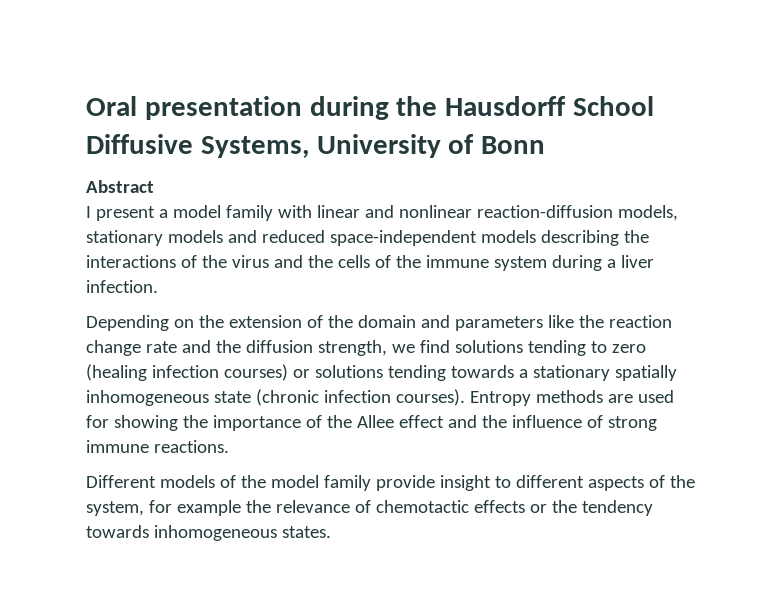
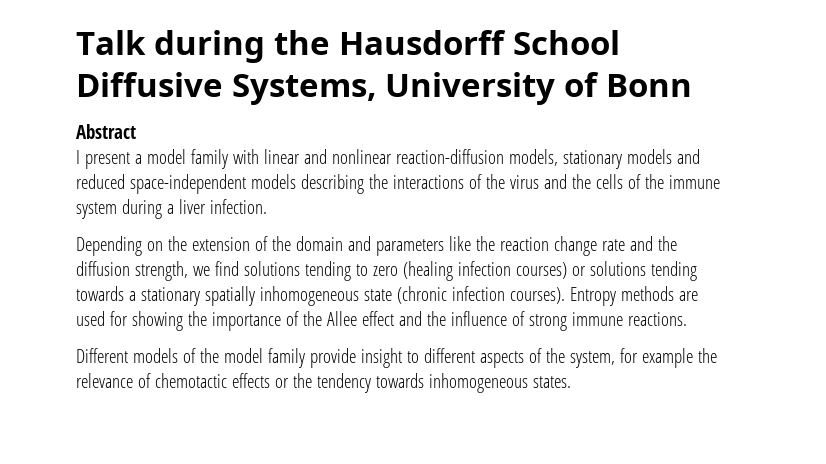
- Oral presentation during the Hausdorff School Diffusive Systems, University of Bonn
+ Talk during the Hausdorff School Diffusive Systems, University of Bonn

